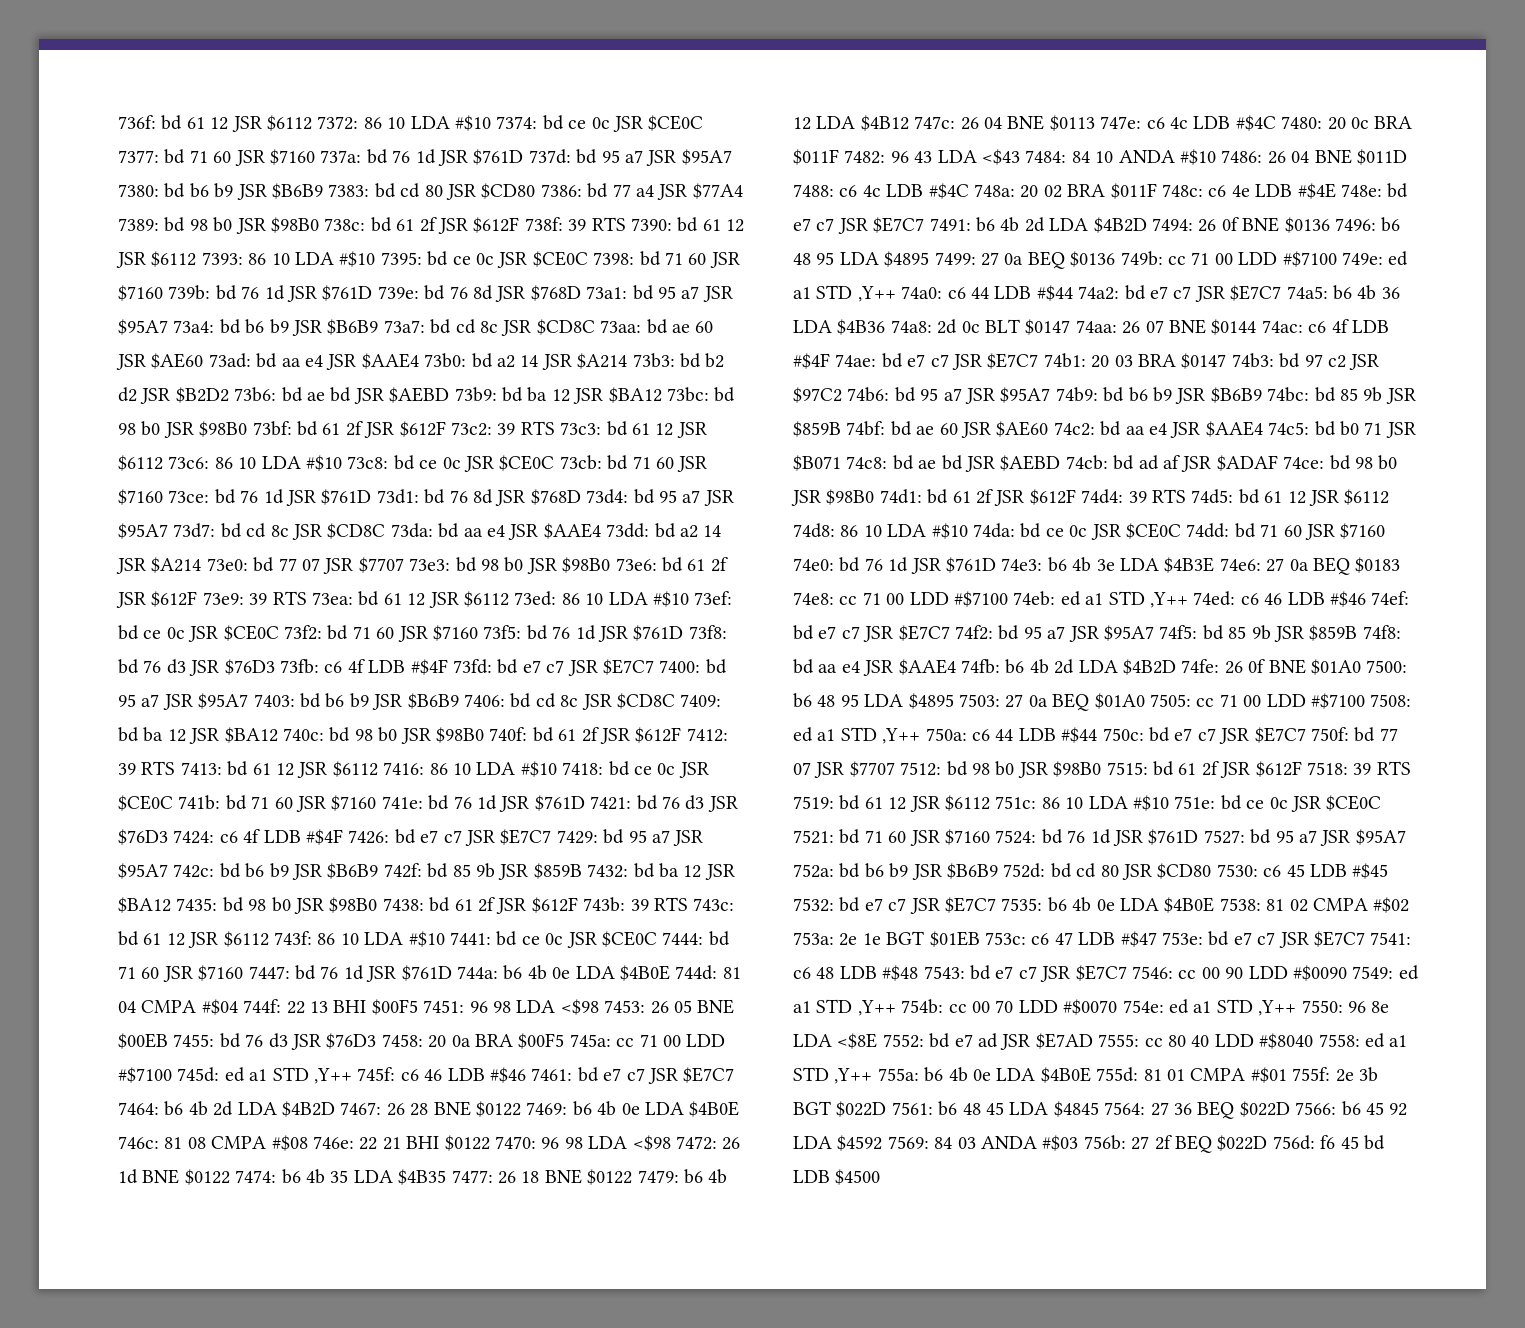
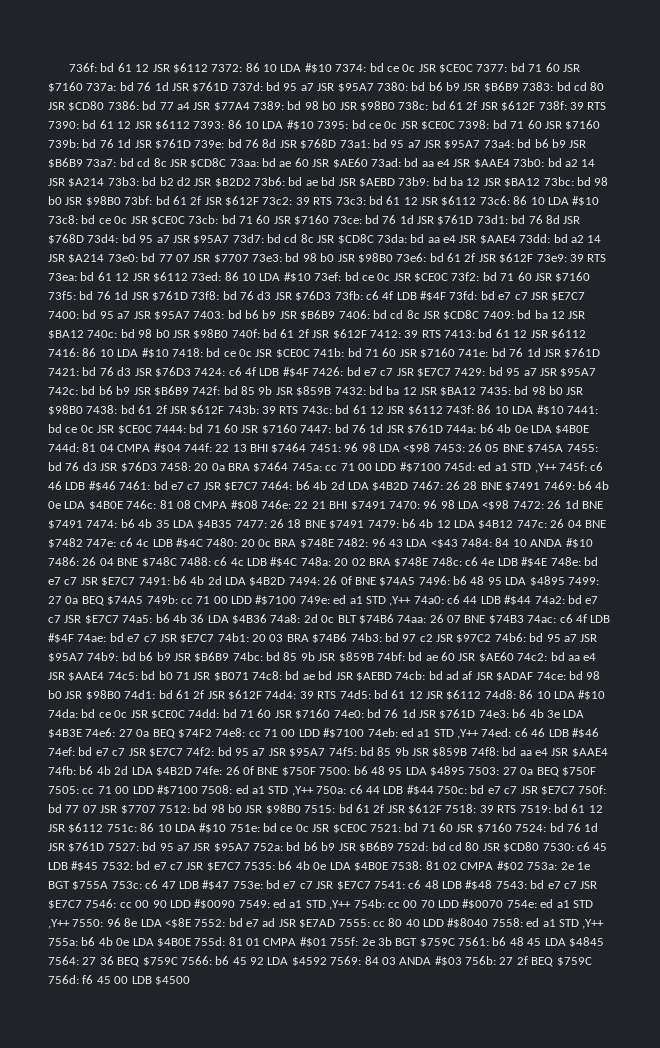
- 22 13 BHI $00F5 7451:
+ 22 13 BHI $7464 7451:
- 26 05 BNE $00EB 7455:
+ 26 05 BNE $745A 7455:
- 20 0a BRA $00F5 745a:
+ 20 0a BRA $7464 745a:
- 26 28 BNE $0122 7469:
+ 26 28 BNE $7491 7469:
- 22 21 BHI $0122 7470:
+ 22 21 BHI $7491 7470:
- 26 1d BNE $0122 7474:
+ 26 1d BNE $7491 7474:
- 26 18 BNE $0122 7479:
+ 26 18 BNE $7491 7479:
- 26 04 BNE $0113 747e:
+ 26 04 BNE $7482 747e:
- 20 0c BRA $011F 7482:
+ 20 0c BRA $748E 7482:
- 26 04 BNE $011D 7488:
+ 26 04 BNE $748C 7488:
- 20 02 BRA $011F 748c:
+ 20 02 BRA $748E 748c:
- 26 0f BNE $0136 7496:
+ 26 0f BNE $74A5 7496:
- 27 0a BEQ $0136 749b:
+ 27 0a BEQ $74A5 749b:
- 2d 0c BLT $0147 74aa:
+ 2d 0c BLT $74B6 74aa:
- 26 07 BNE $0144 74ac:
+ 26 07 BNE $74B3 74ac:
- 20 03 BRA $0147 74b3:
+ 20 03 BRA $74B6 74b3:
- 27 0a BEQ $0183 74e8:
+ 27 0a BEQ $74F2 74e8:
- 26 0f BNE $01A0 7500:
+ 26 0f BNE $750F 7500:
- 27 0a BEQ $01A0 7505:
+ 27 0a BEQ $750F 7505:
- 2e 1e BGT $01EB 753c:
+ 2e 1e BGT $755A 753c:
- 2e 3b BGT $022D 7561:
+ 2e 3b BGT $759C 7561:
- 27 36 BEQ $022D 7566:
+ 27 36 BEQ $759C 7566:
- 27 2f BEQ $022D 756d:
+ 27 2f BEQ $759C 756d:
- f6 45 bd LDB $4500
+ f6 45 00 LDB $4500

